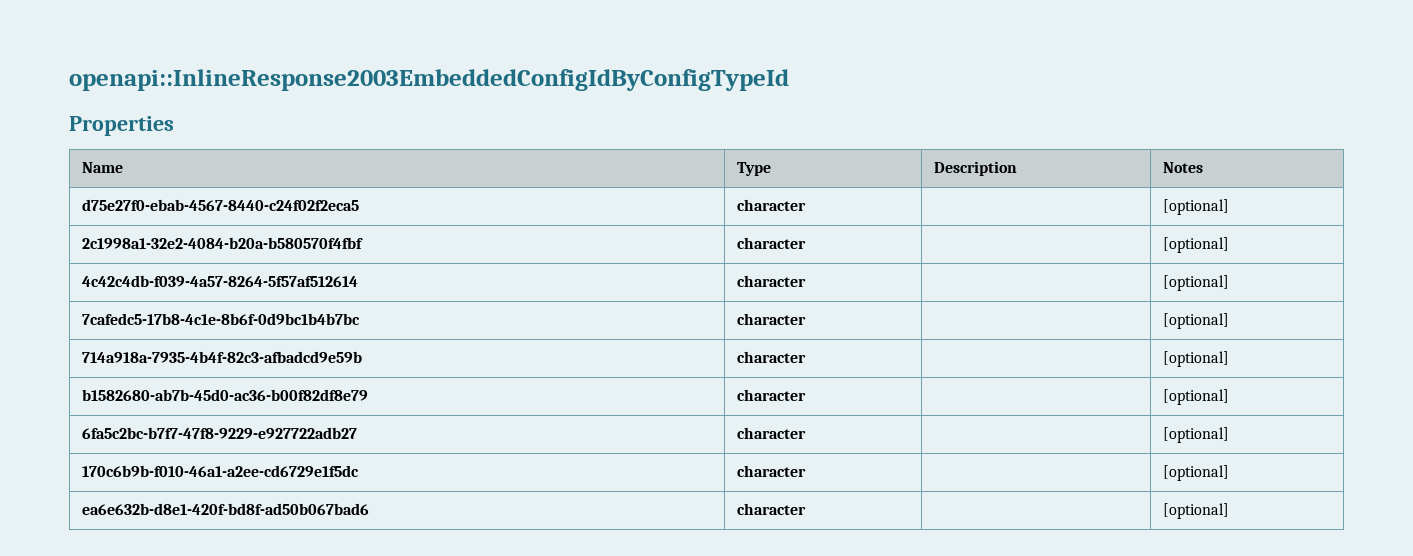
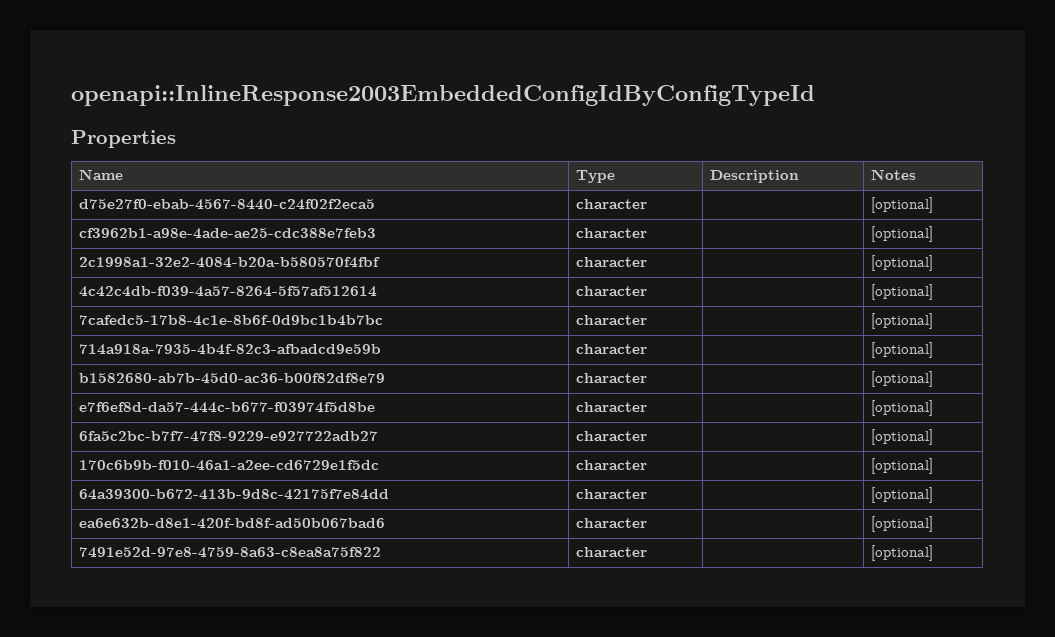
+ cf3962b1-a98e-4ade-ae25-cdc388e7feb3 | character | | [optional]
+ e7f6ef8d-da57-444c-b677-f03974f5d8be | character | | [optional]
+ 64a39300-b672-413b-9d8c-42175f7e84dd | character | | [optional]
+ 7491e52d-97e8-4759-8a63-c8ea8a75f822 | character | | [optional]

